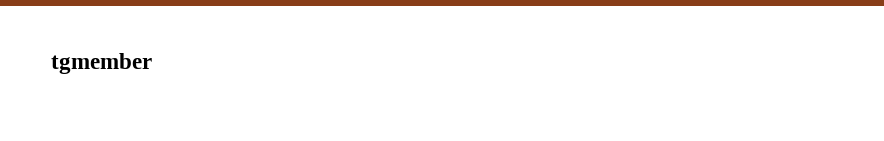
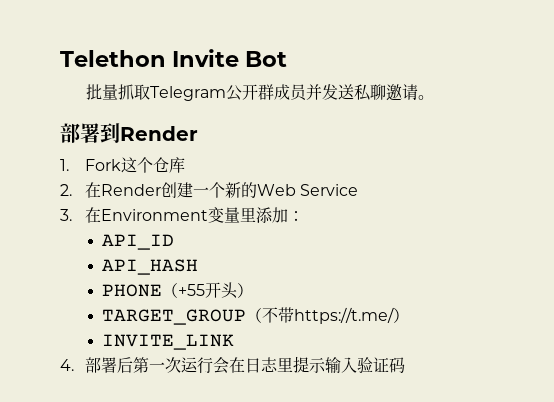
- tgmember
+ Telethon Invite Bot
+ 批量抓取Telegram公开群成员并发送私聊邀请。
+ 部署到Render
+ 1. Fork这个仓库
+ 2.在Render创建一个新的Web Service
+ 3.在Environment变量里添加：
+ API_ID
+ API_HASH
+ PHONE（+55开头）
+ TARGET_GROUP（不带https://t.me/）
+ INVITE_LINK
+ 4.部署后第一次运行会在日志里提示输入验证码

